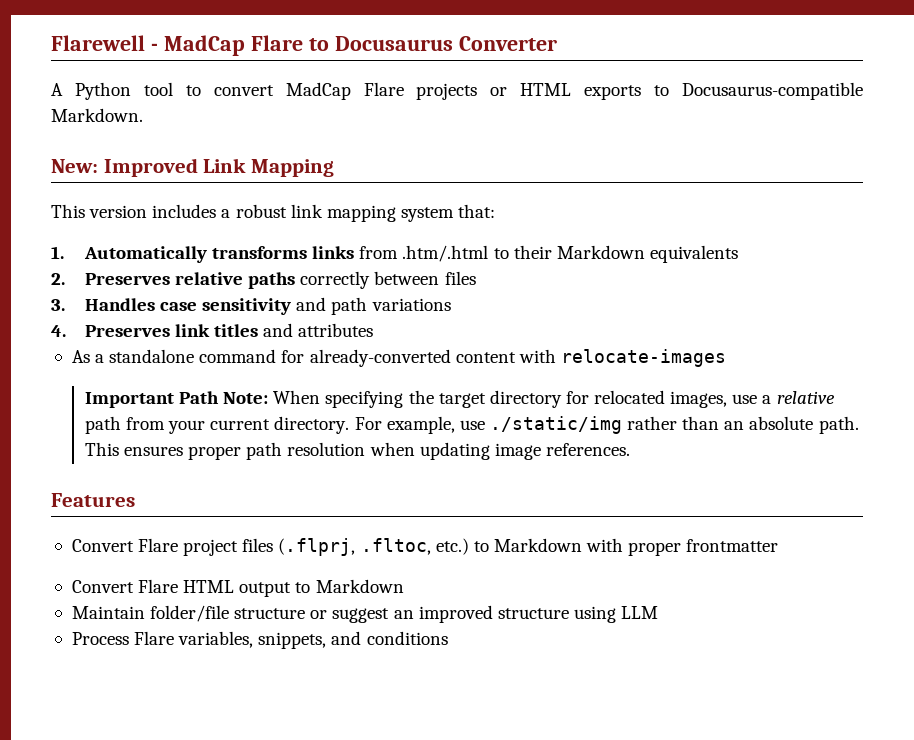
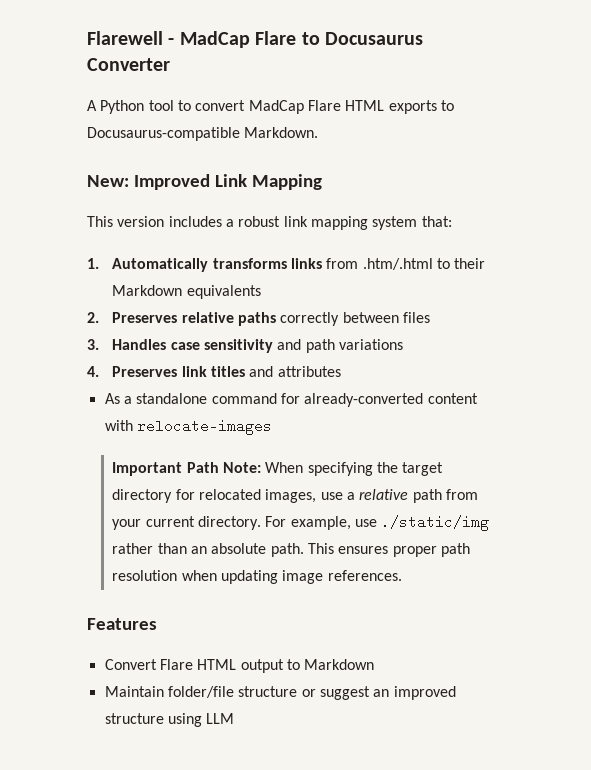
- A Python tool to convert MadCap Flare projects or HTML exports to Docusaurus-compatible Markdown.
+ A Python tool to convert MadCap Flare HTML exports to Docusaurus-compatible Markdown.
- Convert Flare project files (.flprj, .fltoc, etc.) to Markdown with proper frontmatter
- Process Flare variables, snippets, and conditions

